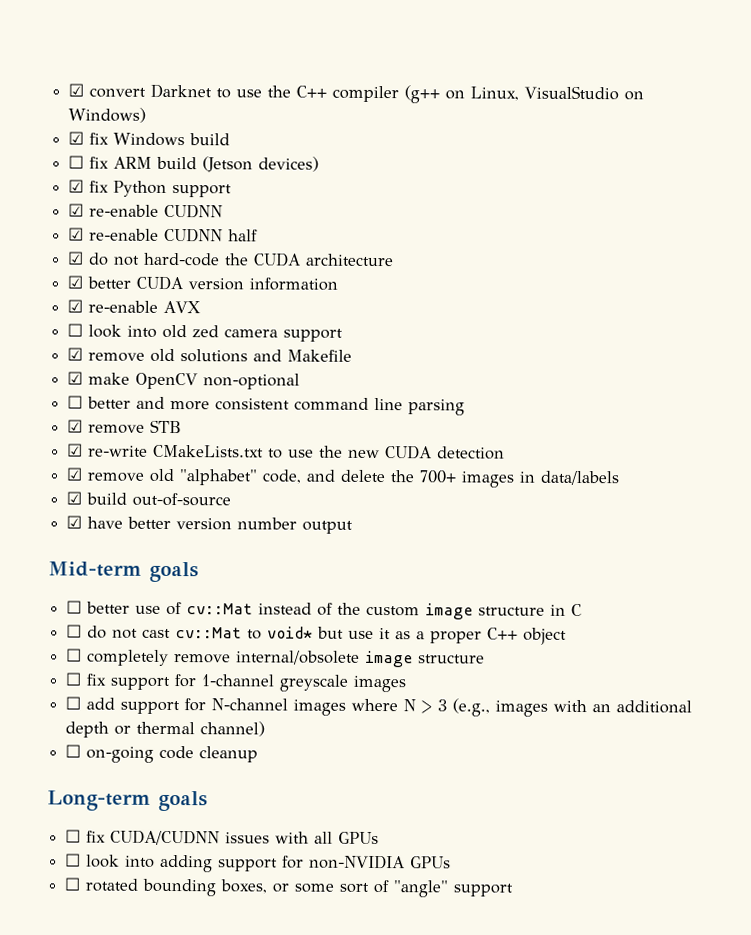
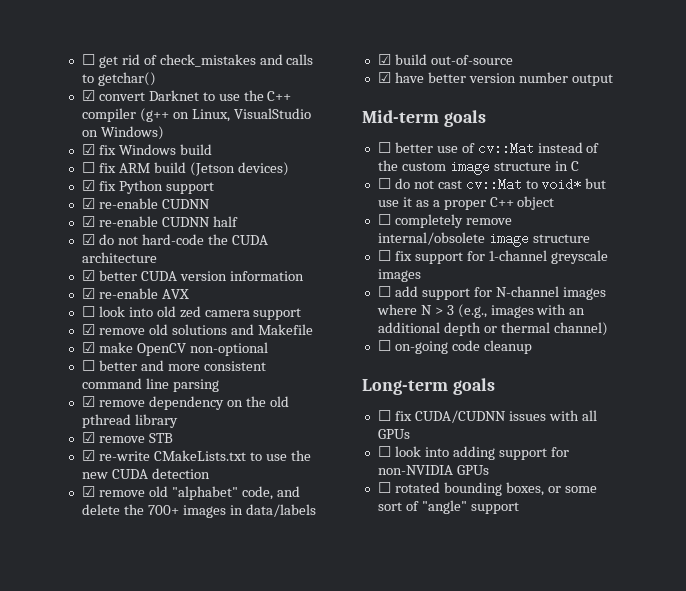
+ ☐ get rid of check_mistakes and calls to getchar()
+ ☑ remove dependency on the old pthread library

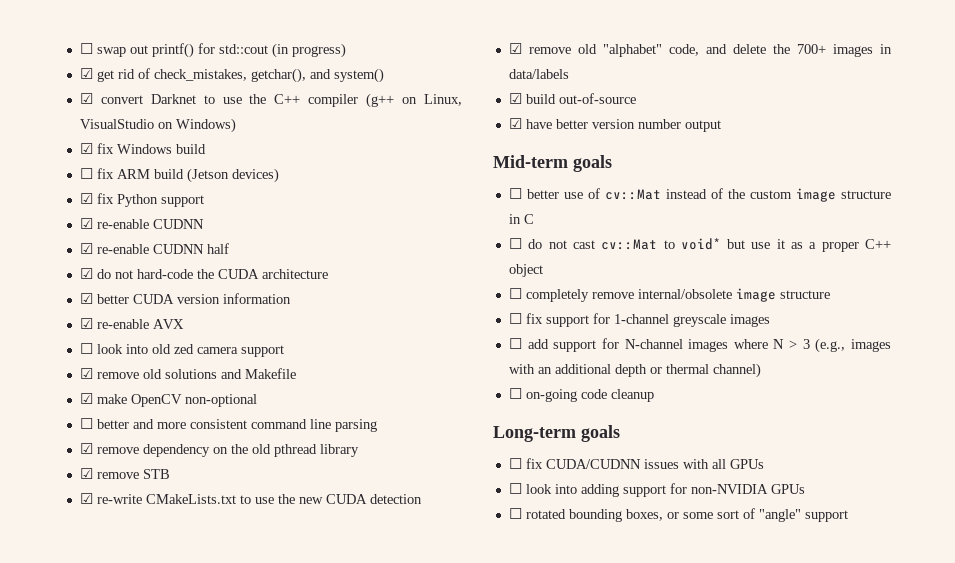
- ☐ get rid of check_mistakes and calls to getchar()
+ ☐ swap out printf() for std::cout (in progress)
+ ☑ get rid of check_mistakes, getchar(), and system()

